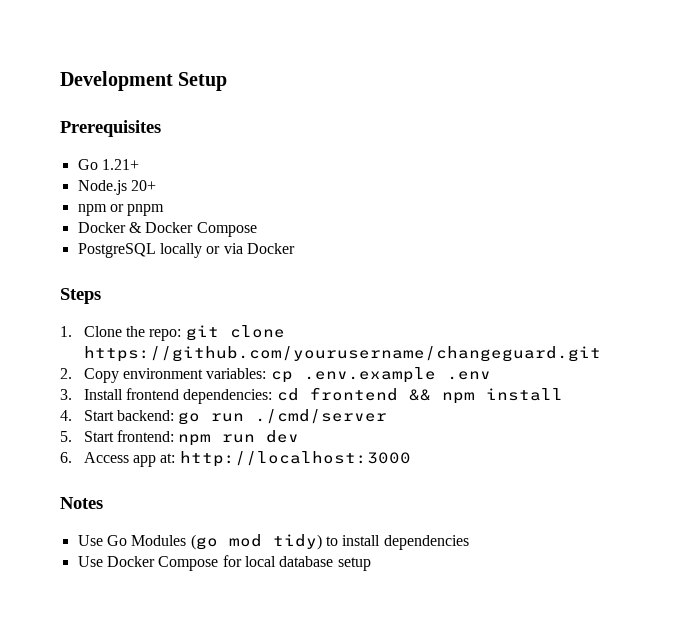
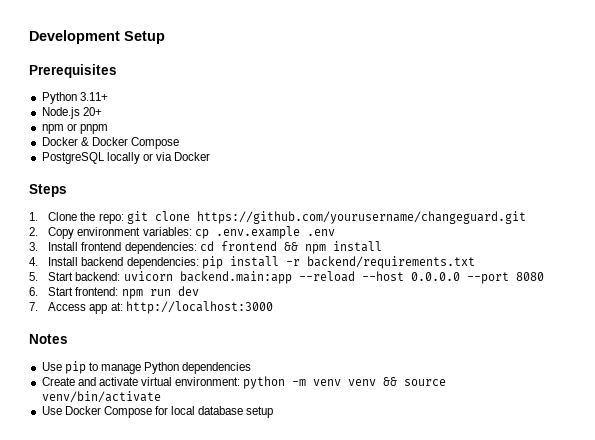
- Go 1.21+
+ Python 3.11+
- 4. Start backend: go run ./cmd/server
- 5. Start frontend: npm run dev
+ 4. Install backend dependencies: pip install -r backend/requirements.txt
+ 5. Start backend: uvicorn backend.main:app --reload --host 0.0.0.0 --port 8080
+ 6. Start frontend: npm run dev
- 6. Access app at: http://localhost:3000
+ 7. Access app at: http://localhost:3000
- Use Go Modules (go mod tidy) to install dependencies
+ Use pip to manage Python dependencies
+ Create and activate virtual environment: python -m venv venv && source venv/bin/activate

